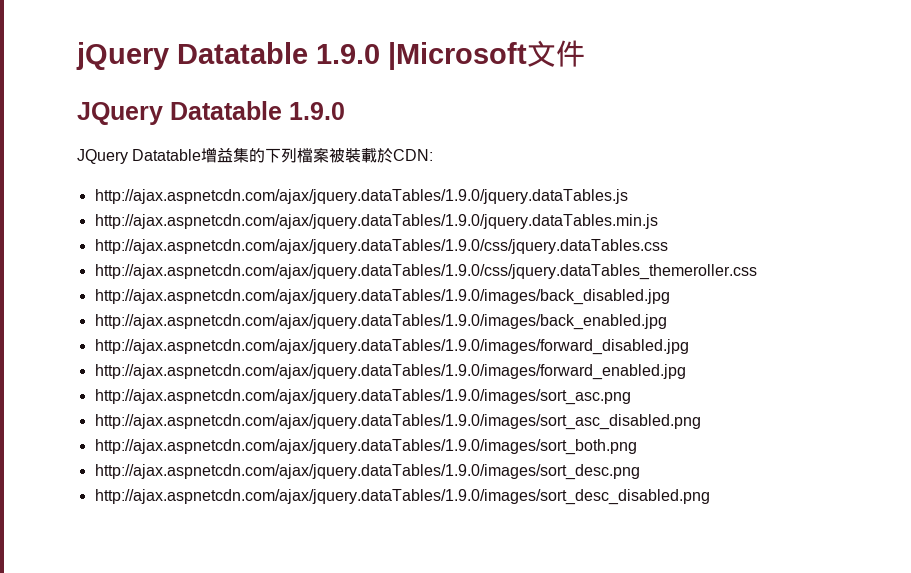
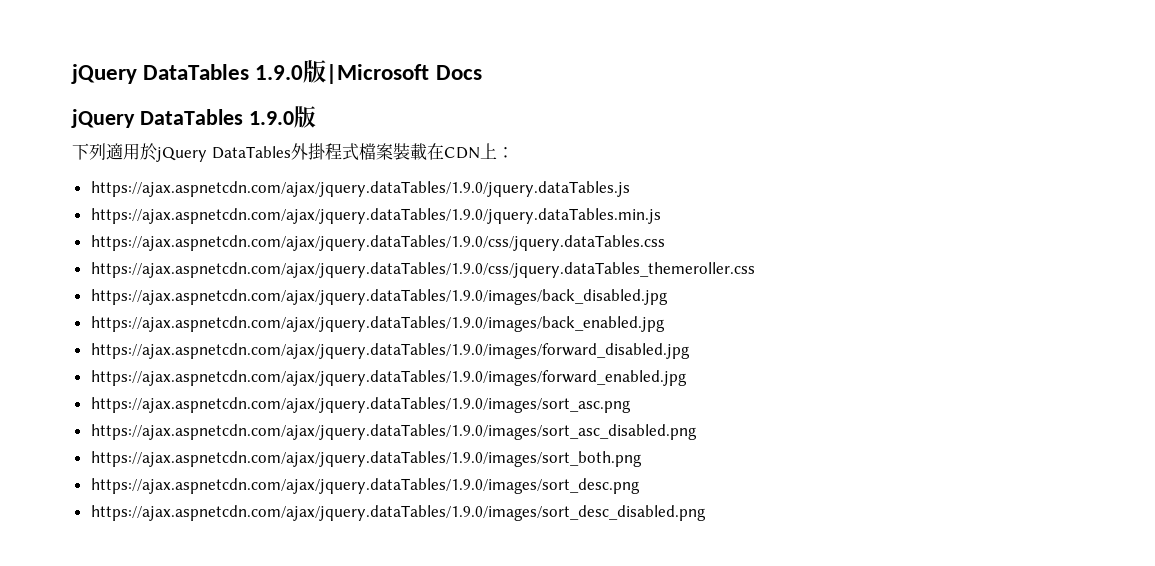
- jQuery Datatable 1.9.0 |Microsoft文件
- JQuery Datatable 1.9.0
- JQuery Datatable增益集的下列檔案被裝載於CDN:
- http://ajax.aspnetcdn.com/ajax/jquery.dataTables/1.9.0/jquery.dataTables.js
- http://ajax.aspnetcdn.com/ajax/jquery.dataTables/1.9.0/jquery.dataTables.min.js
- http://ajax.aspnetcdn.com/ajax/jquery.dataTables/1.9.0/css/jquery.dataTables.css
- http://ajax.aspnetcdn.com/ajax/jquery.dataTables/1.9.0/css/jquery.dataTables_themeroller.css
- http://ajax.aspnetcdn.com/ajax/jquery.dataTables/1.9.0/images/back_disabled.jpg
- http://ajax.aspnetcdn.com/ajax/jquery.dataTables/1.9.0/images/back_enabled.jpg
- http://ajax.aspnetcdn.com/ajax/jquery.dataTables/1.9.0/images/forward_disabled.jpg
- http://ajax.aspnetcdn.com/ajax/jquery.dataTables/1.9.0/images/forward_enabled.jpg
- http://ajax.aspnetcdn.com/ajax/jquery.dataTables/1.9.0/images/sort_asc.png
- http://ajax.aspnetcdn.com/ajax/jquery.dataTables/1.9.0/images/sort_asc_disabled.png
- http://ajax.aspnetcdn.com/ajax/jquery.dataTables/1.9.0/images/sort_both.png
- http://ajax.aspnetcdn.com/ajax/jquery.dataTables/1.9.0/images/sort_desc.png
- http://ajax.aspnetcdn.com/ajax/jquery.dataTables/1.9.0/images/sort_desc_disabled.png
+ jQuery DataTables 1.9.0版|Microsoft Docs
+ jQuery DataTables 1.9.0版
+ 下列適用於jQuery DataTables外掛程式檔案裝載在CDN上：
+ https://ajax.aspnetcdn.com/ajax/jquery.dataTables/1.9.0/jquery.dataTables.js
+ https://ajax.aspnetcdn.com/ajax/jquery.dataTables/1.9.0/jquery.dataTables.min.js
+ https://ajax.aspnetcdn.com/ajax/jquery.dataTables/1.9.0/css/jquery.dataTables.css
+ https://ajax.aspnetcdn.com/ajax/jquery.dataTables/1.9.0/css/jquery.dataTables_themeroller.css
+ https://ajax.aspnetcdn.com/ajax/jquery.dataTables/1.9.0/images/back_disabled.jpg
+ https://ajax.aspnetcdn.com/ajax/jquery.dataTables/1.9.0/images/back_enabled.jpg
+ https://ajax.aspnetcdn.com/ajax/jquery.dataTables/1.9.0/images/forward_disabled.jpg
+ https://ajax.aspnetcdn.com/ajax/jquery.dataTables/1.9.0/images/forward_enabled.jpg
+ https://ajax.aspnetcdn.com/ajax/jquery.dataTables/1.9.0/images/sort_asc.png
+ https://ajax.aspnetcdn.com/ajax/jquery.dataTables/1.9.0/images/sort_asc_disabled.png
+ https://ajax.aspnetcdn.com/ajax/jquery.dataTables/1.9.0/images/sort_both.png
+ https://ajax.aspnetcdn.com/ajax/jquery.dataTables/1.9.0/images/sort_desc.png
+ https://ajax.aspnetcdn.com/ajax/jquery.dataTables/1.9.0/images/sort_desc_disabled.png

